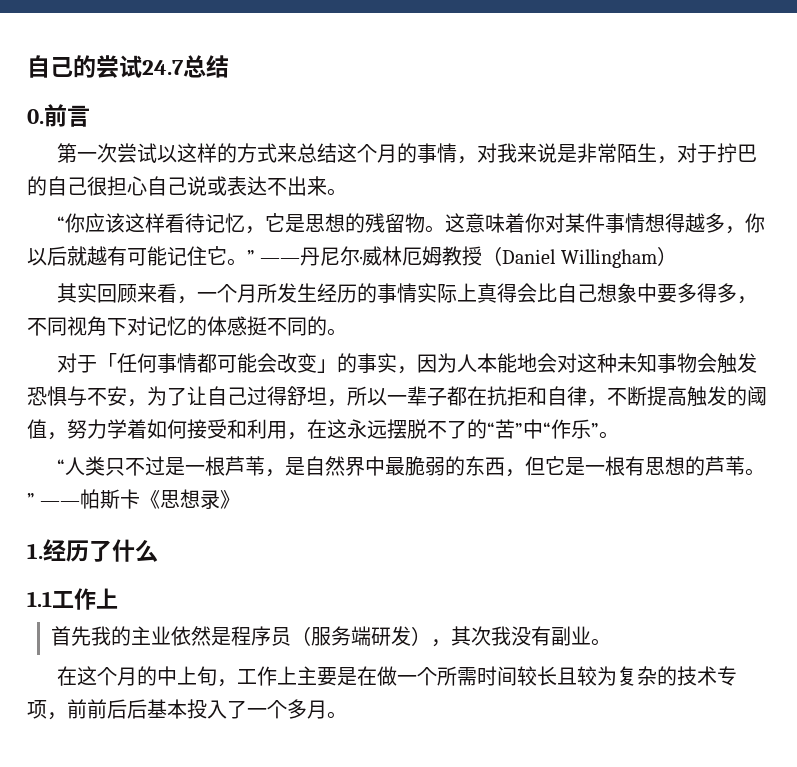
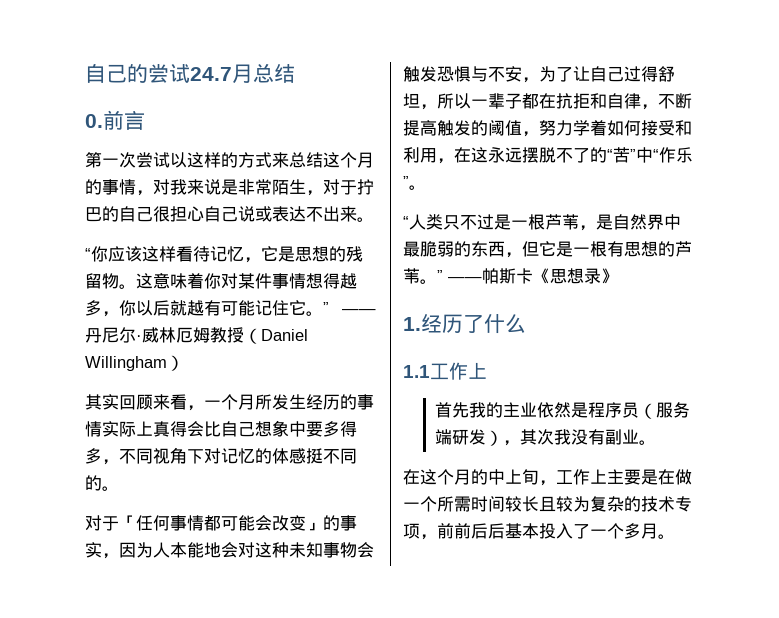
- 自己的尝试24.7总结
+ 自己的尝试24.7月总结

